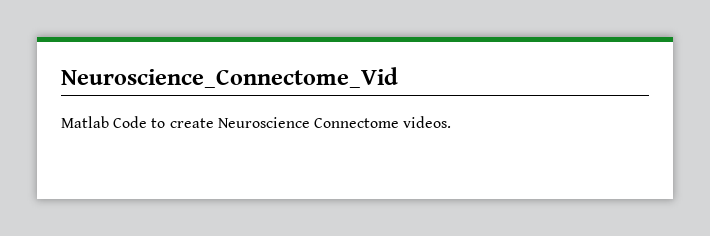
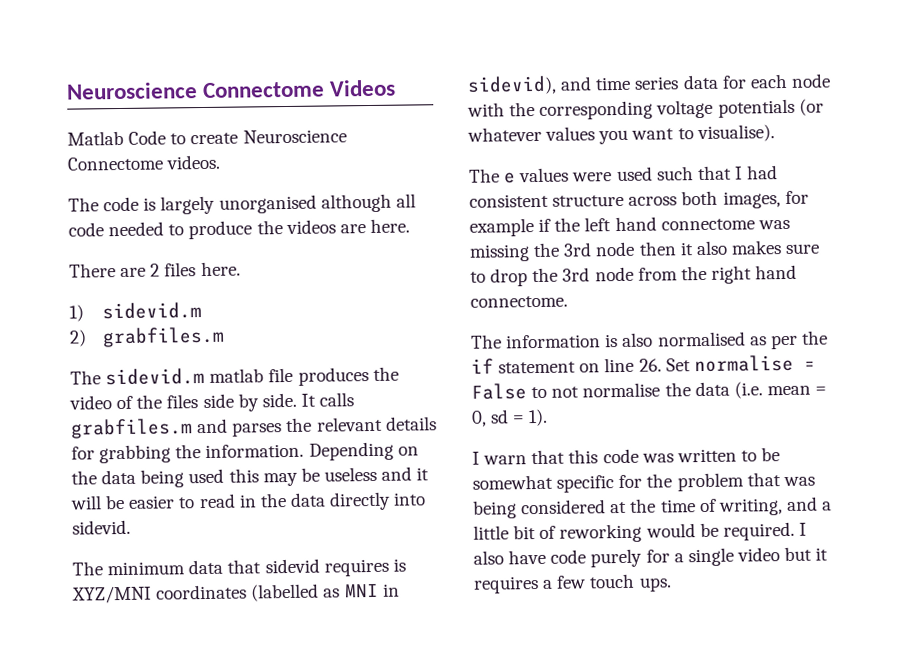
- Neuroscience_Connectome_Vid
+ Neuroscience Connectome Videos
+ The code is largely unorganised although all code needed to produce the videos are here.
+ There are 2 files here.
+ 1) sidevid.m
+ 2) grabfiles.m
+ The sidevid.m matlab file produces the video of the files side by side. It calls grabfiles.m and parses the relevant details for grabbing the information. Depending on the data being used this may be useless and it will be easier to read in the data directly into sidevid.
+ The minimum data that sidevid requires is XYZ/MNI coordinates (labelled as MNI in sidevid), and time series data for each node with the corresponding voltage potentials (or whatever values you want to visualise).
+ The e values were used such that I had consistent structure across both images, for example if the left hand connectome was missing the 3rd node then it also makes sure to drop the 3rd node from the right hand connectome.
+ The information is also normalised as per the if statement on line 26. Set normalise = False to not normalise the data (i.e. mean = 0, sd = 1).
+ I warn that this code was written to be somewhat specific for the problem that was being considered at the time of writing, and a little bit of reworking would be required. I also have code purely for a single video but it requires a few touch ups.

